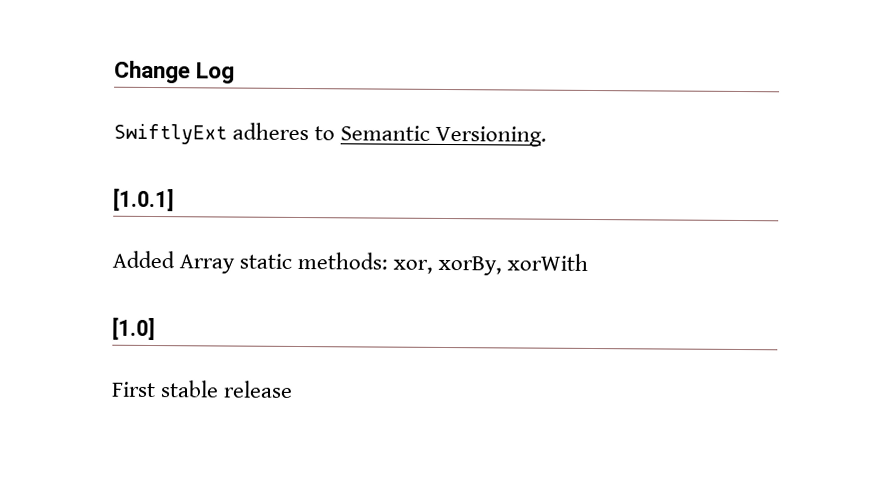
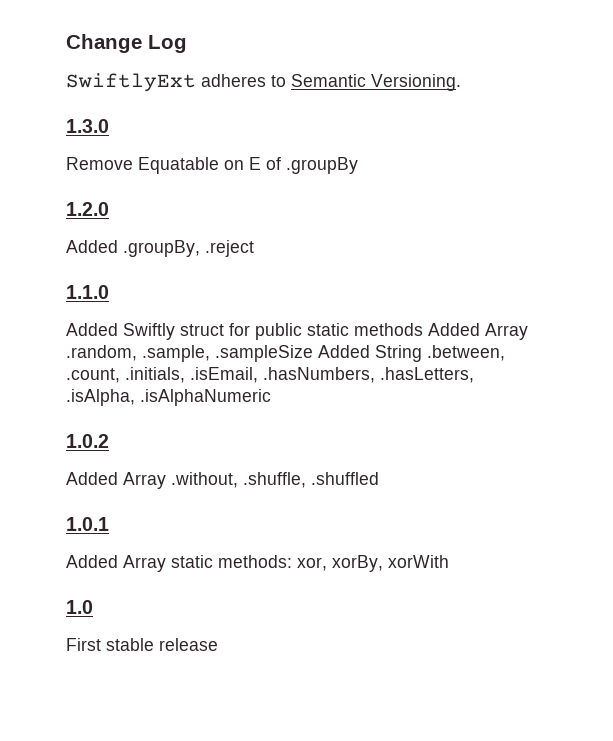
- [1.0.1]
+ 1.3.0
+ Remove Equatable on E of .groupBy
+ 1.2.0
+ Added .groupBy, .reject
+ 1.1.0
+ Added Swiftly struct for public static methods Added Array .random, .sample, .sampleSize Added String .between, .count, .initials, .isEmail, .hasNumbers, .hasLetters, .isAlpha, .isAlphaNumeric
+ 1.0.2
+ Added Array .without, .shuffle, .shuffled
+ 1.0.1
- [1.0]
+ 1.0

